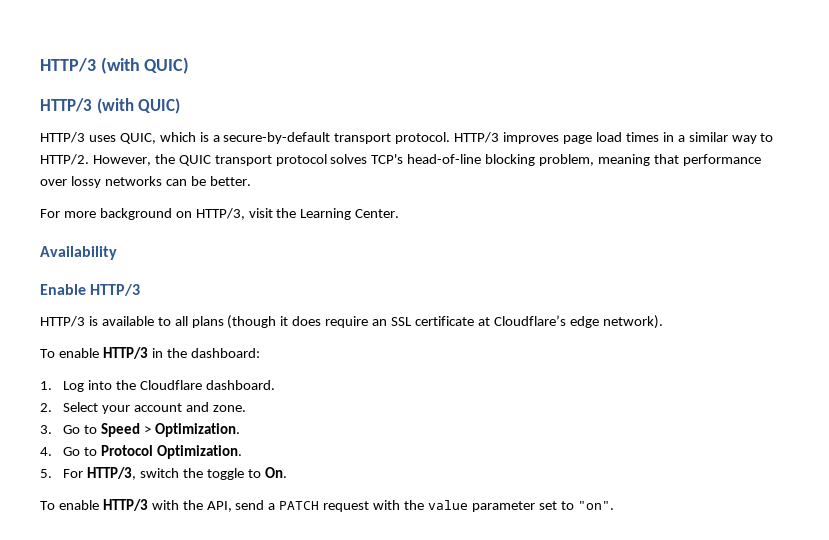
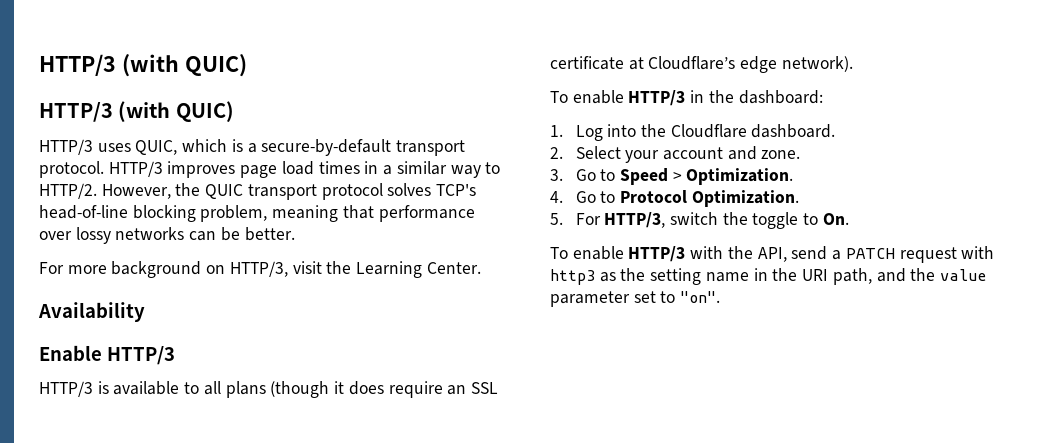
- To enable HTTP/3 with the API, send a PATCH request with the value parameter set to "on".
+ To enable HTTP/3 with the API, send a PATCH request with http3 as the setting name in the URI path, and the value parameter set to "on".

